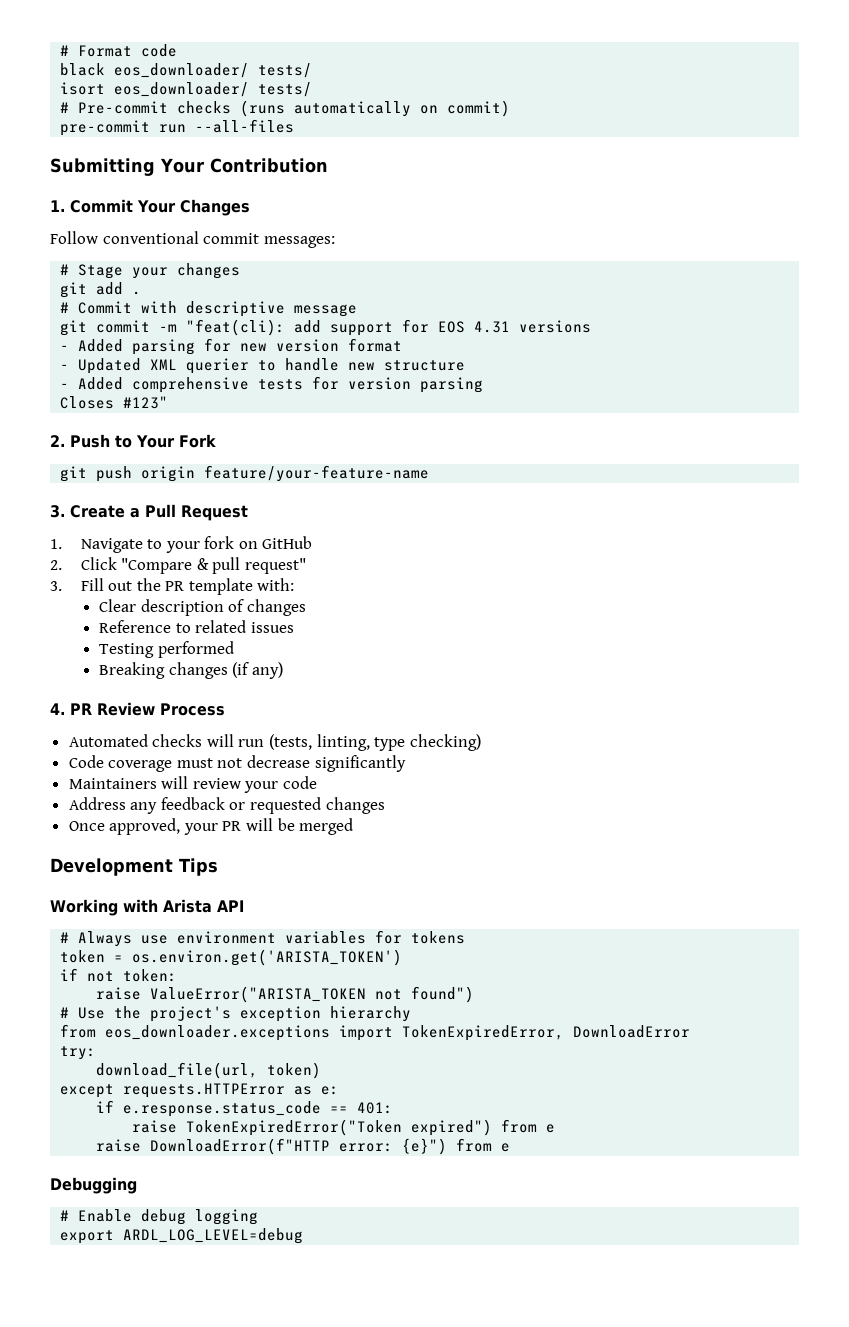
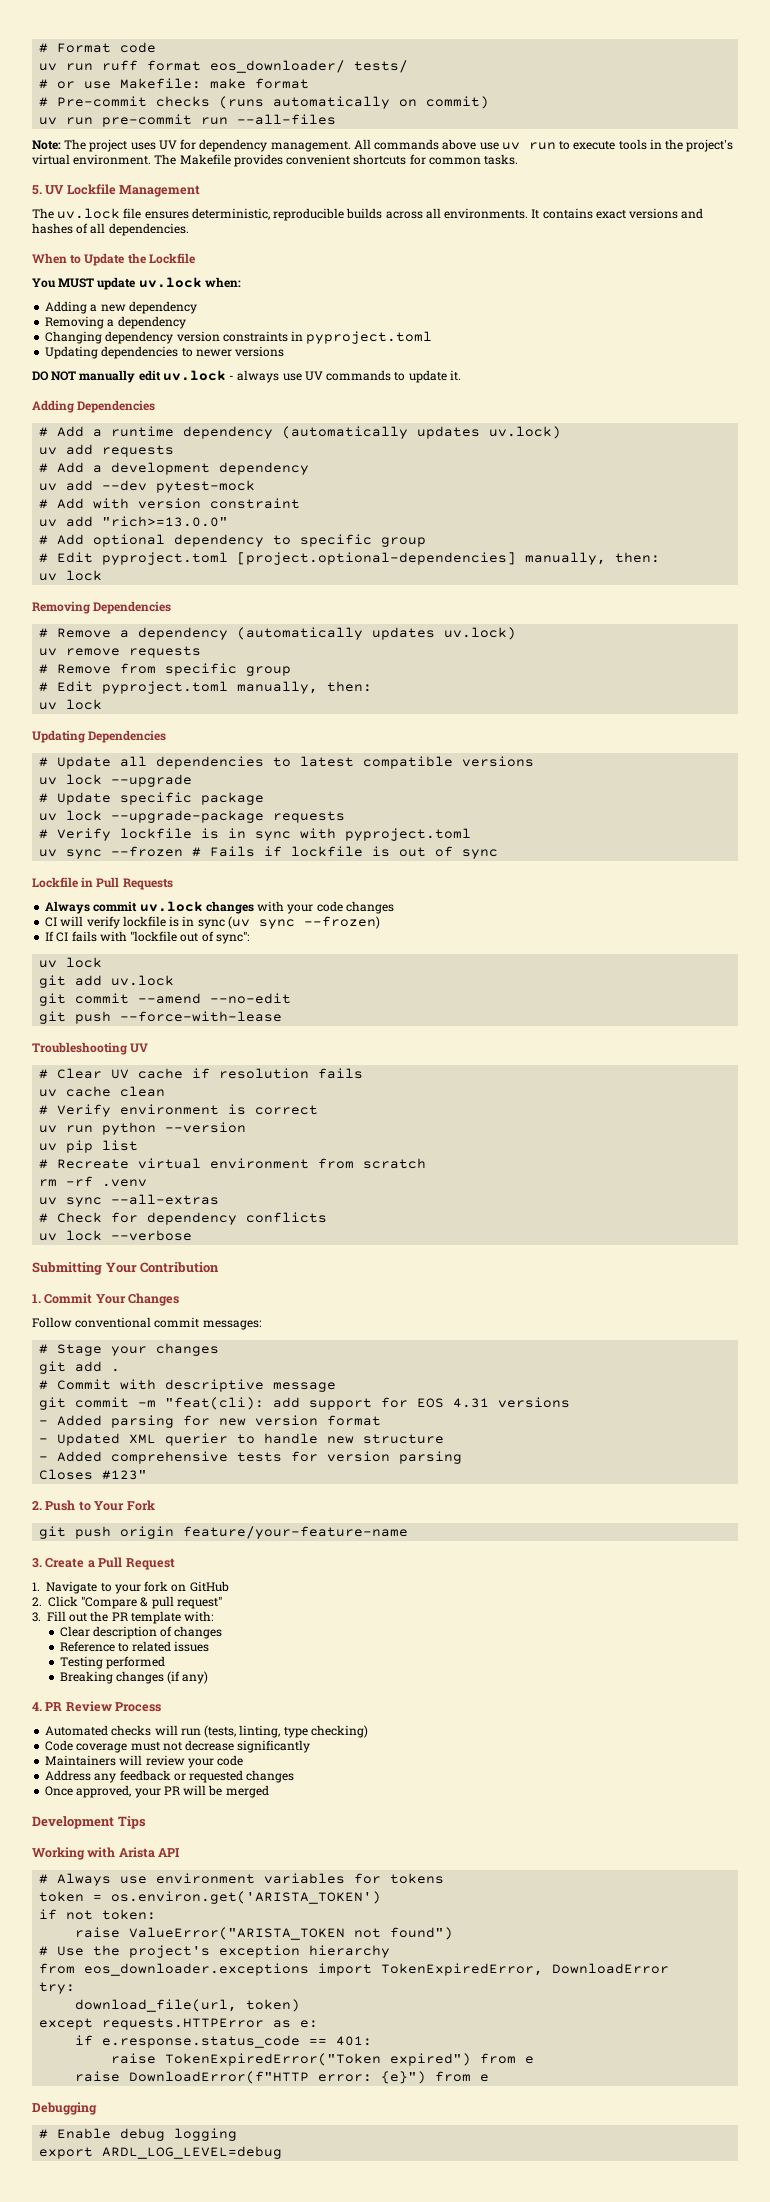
- black eos_downloader/ tests/
- isort eos_downloader/ tests/
+ uv run ruff format eos_downloader/ tests/
+ # or use Makefile: make format
- pre-commit run --all-files
+ uv run pre-commit run --all-files
+ Note: The project uses UV for dependency management. All commands above use uv run to execute tools in the project's virtual environment. The Makefile provides convenient shortcuts for common tasks.
+ 5. UV Lockfile Management
+ The uv.lock file ensures deterministic, reproducible builds across all environments. It contains exact versions and hashes of all dependencies.
+ When to Update the Lockfile
+ You MUST update uv.lock when:
+ Adding a new dependency
+ Removing a dependency
+ Changing dependency version constraints in pyproject.toml
+ Updating dependencies to newer versions
+ DO NOT manually edit uv.lock - always use UV commands to update it.
+ Adding Dependencies
+ # Add a runtime dependency (automatically updates uv.lock)
+ uv add requests
+ # Add a development dependency
+ uv add --dev pytest-mock
+ # Add with version constraint
+ uv add "rich>=13.0.0"
+ # Add optional dependency to specific group
+ # Edit pyproject.toml [project.optional-dependencies] manually, then:
+ uv lock
+ Removing Dependencies
+ # Remove a dependency (automatically updates uv.lock)
+ uv remove requests
+ # Remove from specific group
+ # Edit pyproject.toml manually, then:
+ uv lock
+ Updating Dependencies
+ # Update all dependencies to latest compatible versions
+ uv lock --upgrade
+ # Update specific package
+ uv lock --upgrade-package requests
+ # Verify lockfile is in sync with pyproject.toml
+ uv sync --frozen # Fails if lockfile is out of sync
+ Lockfile in Pull Requests
+ Always commit uv.lock changes with your code changes
+ CI will verify lockfile is in sync (uv sync --frozen)
+ If CI fails with "lockfile out of sync":
+ uv lock
+ git add uv.lock
+ git commit --amend --no-edit
+ git push --force-with-lease
+ Troubleshooting UV
+ # Clear UV cache if resolution fails
+ uv cache clean
+ # Verify environment is correct
+ uv run python --version
+ uv pip list
+ # Recreate virtual environment from scratch
+ rm -rf .venv
+ uv sync --all-extras
+ # Check for dependency conflicts
+ uv lock --verbose

